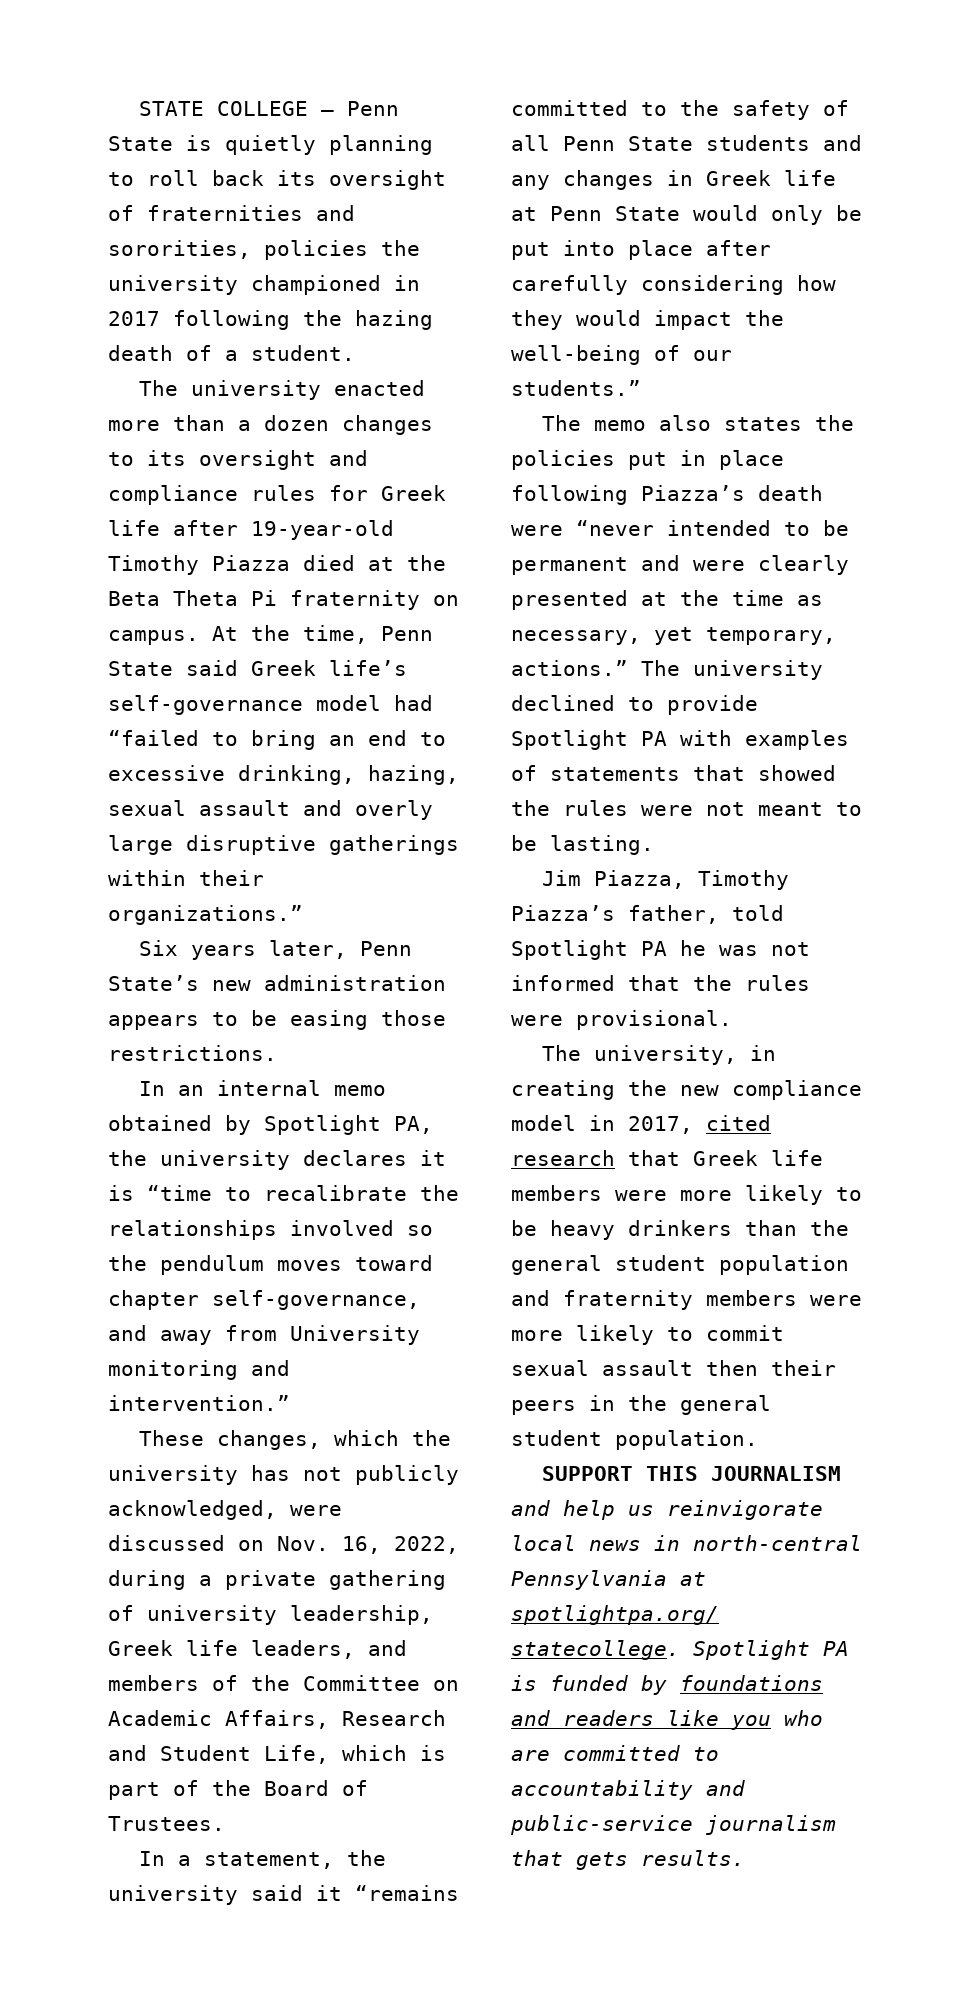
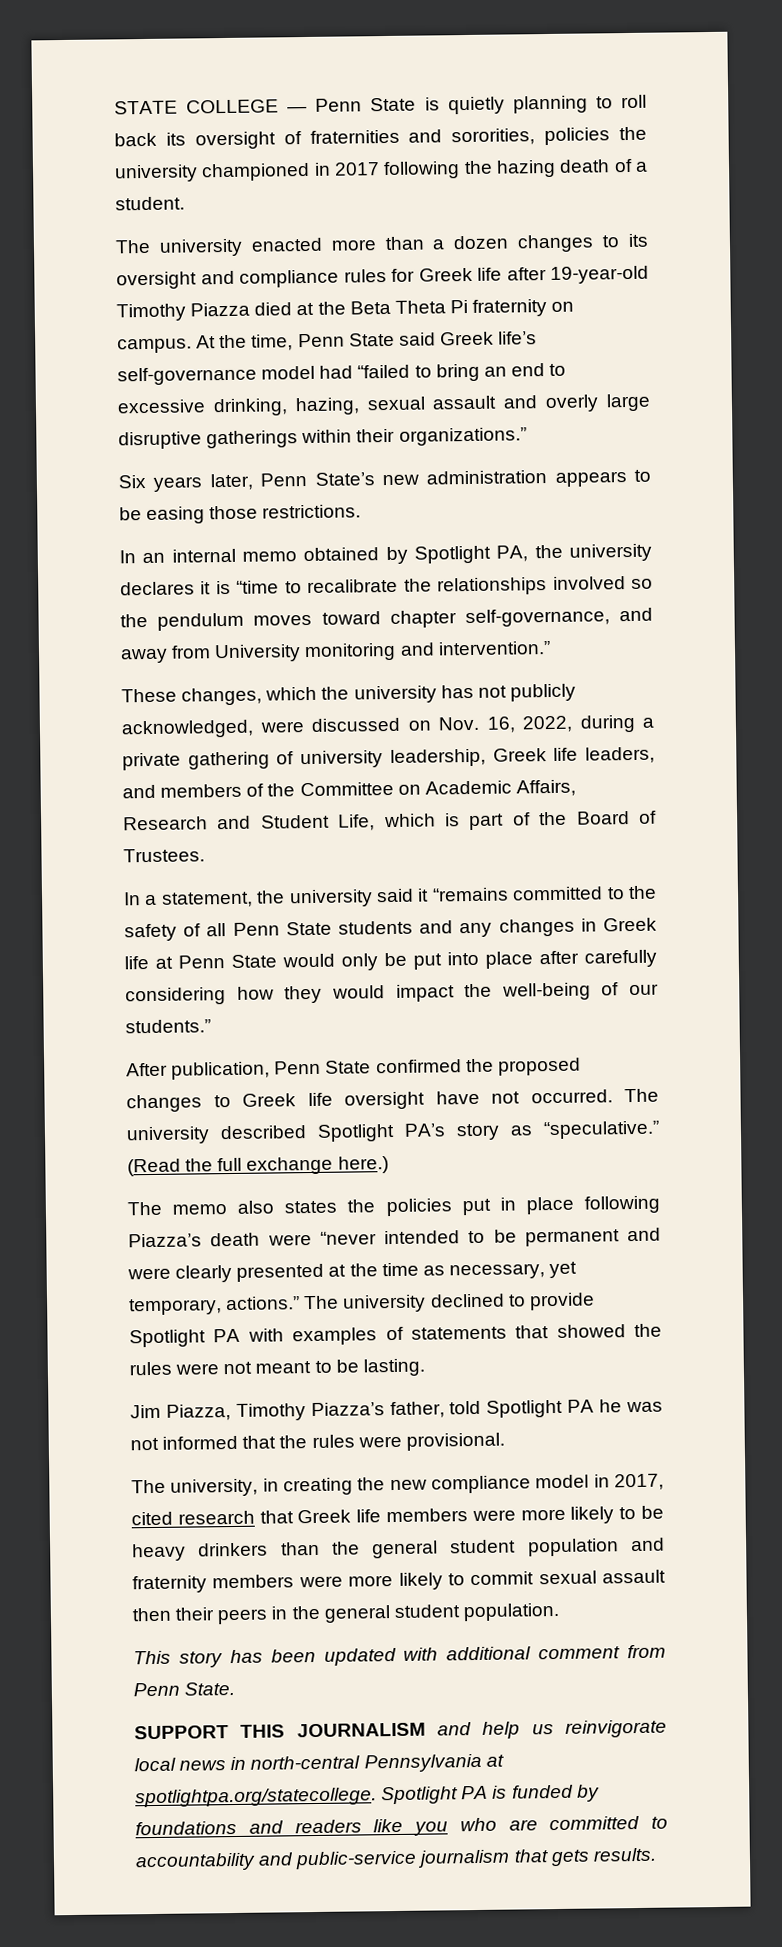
+ After publication, Penn State confirmed the proposed changes to Greek life oversight have not occurred. The university described Spotlight PA’s story as “speculative.” (Read the full exchange here.)
+ This story has been updated with additional comment from Penn State.

